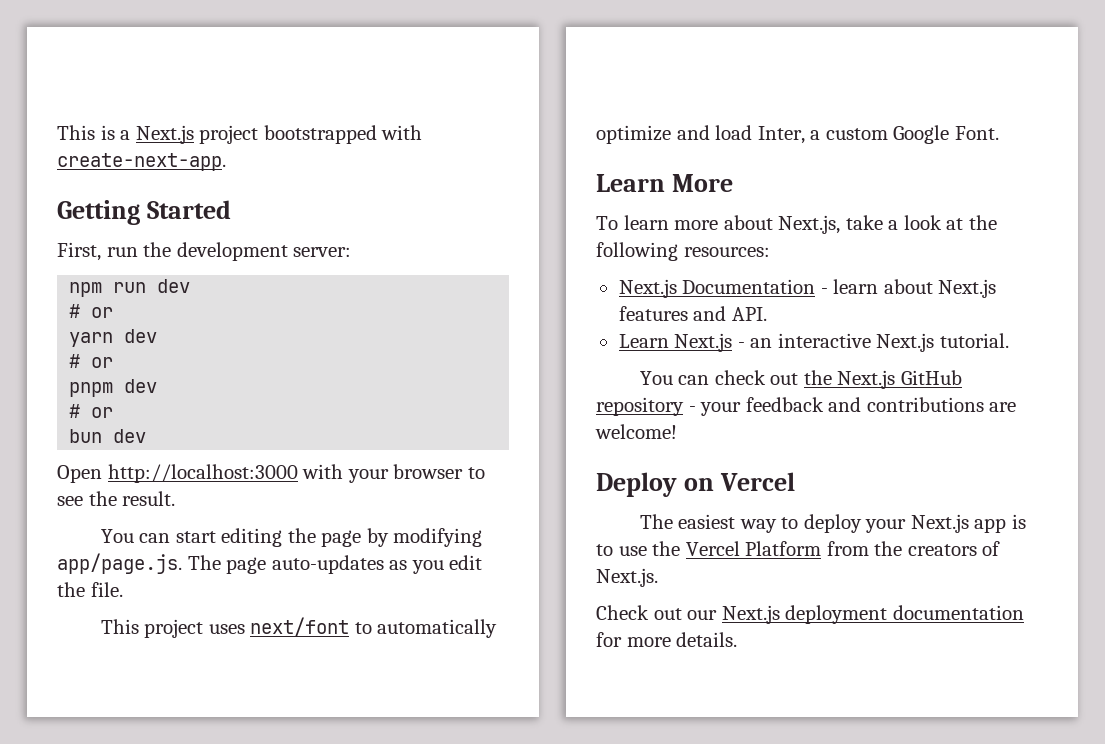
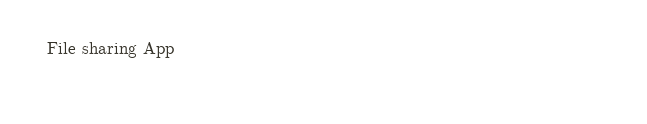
- This is a Next.js project bootstrapped with create-next-app.
- Getting Started
- First, run the development server:
- npm run dev
- # or
- yarn dev
- # or
- pnpm dev
- # or
- bun dev
- Open http://localhost:3000 with your browser to see the result.
- You can start editing the page by modifying app/page.js. The page auto-updates as you edit the file.
- This project uses next/font to automatically optimize and load Inter, a custom Google Font.
- Learn More
- To learn more about Next.js, take a look at the following resources:
- Next.js Documentation - learn about Next.js features and API.
- Learn Next.js - an interactive Next.js tutorial.
- You can check out the Next.js GitHub repository - your feedback and contributions are welcome!
- Deploy on Vercel
- The easiest way to deploy your Next.js app is to use the Vercel Platform from the creators of Next.js.
- Check out our Next.js deployment documentation for more details.
+ File sharing App

